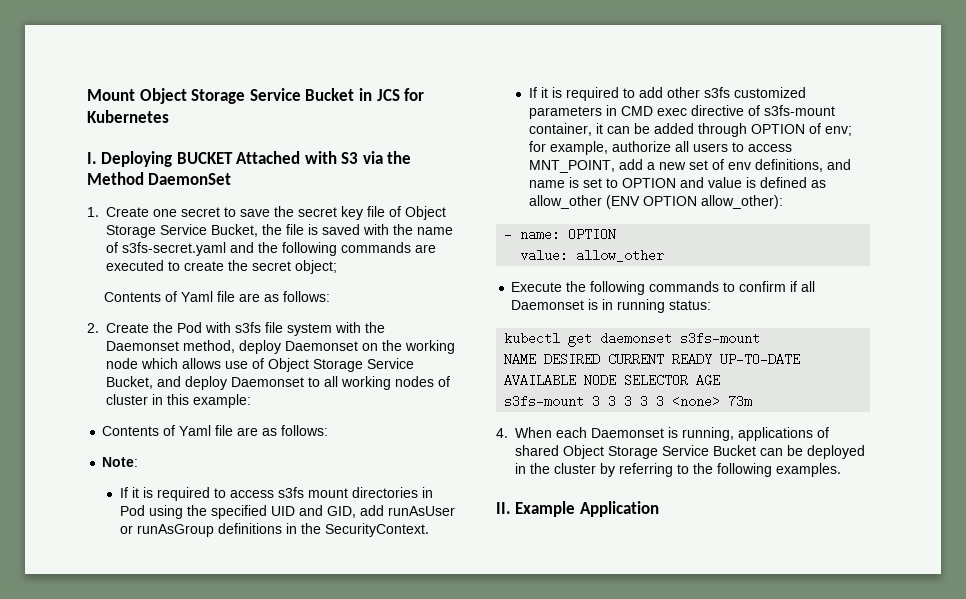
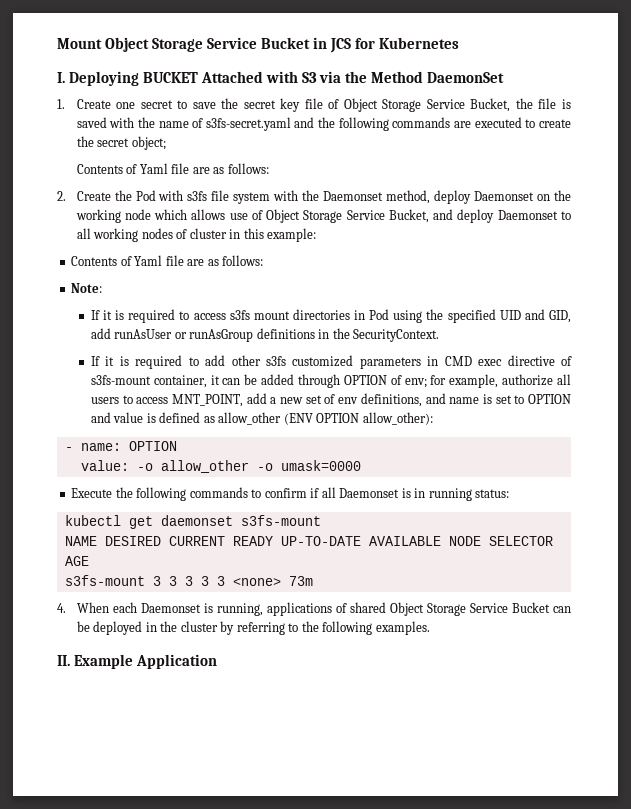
- value: allow_other
+ value: -o allow_other -o umask=0000

